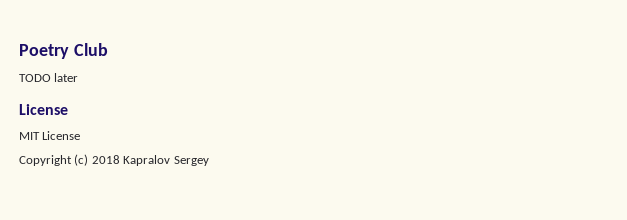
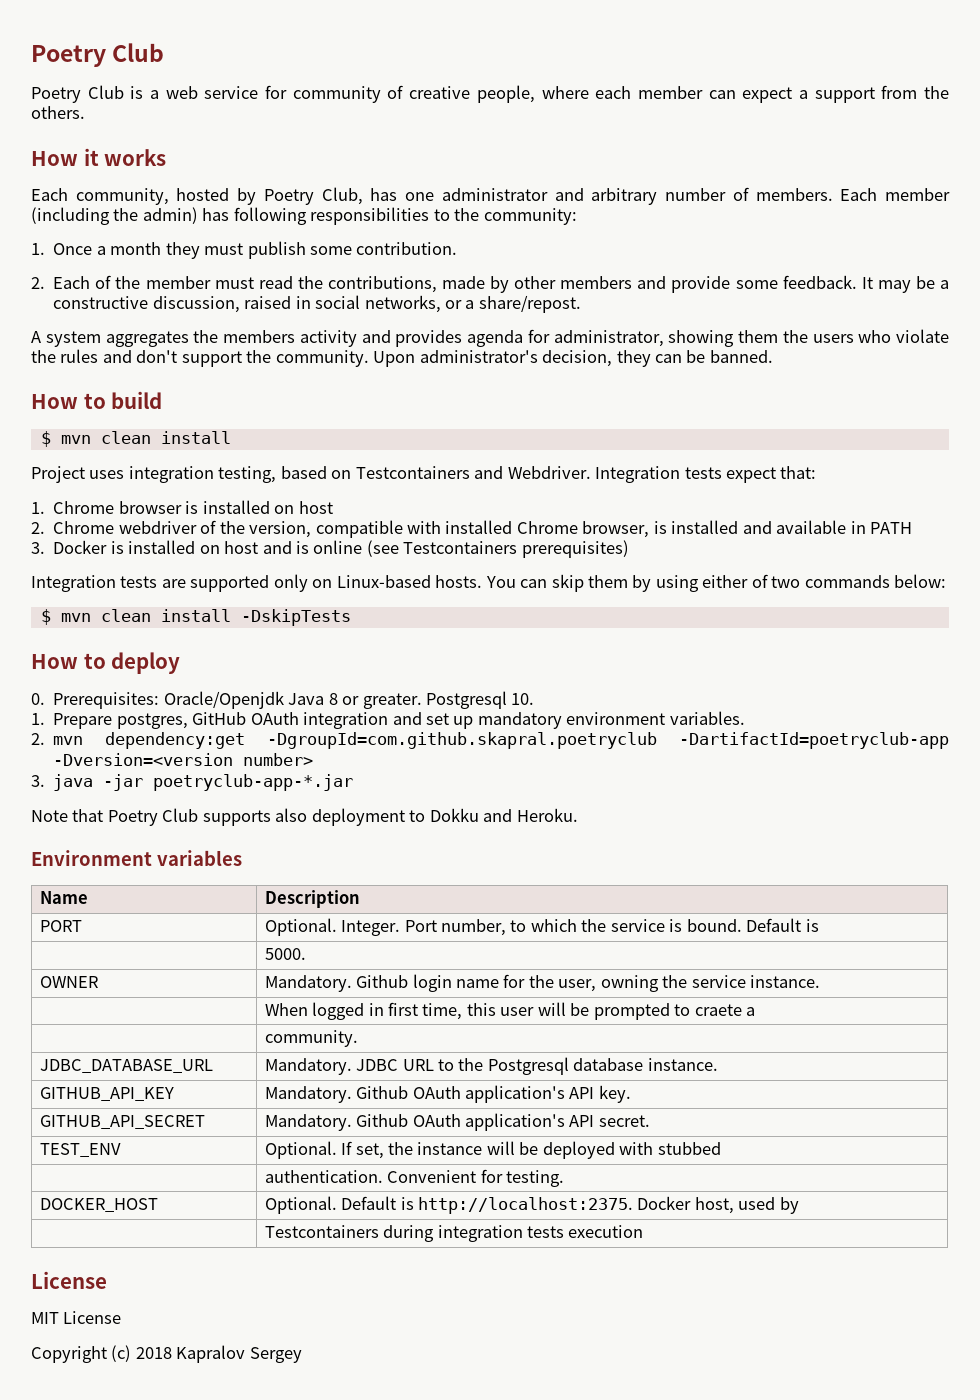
- TODO later
+ Poetry Club is a web service for community of creative people, where each member can expect a support from the others.
+ How it works
+ Each community, hosted by Poetry Club, has one administrator and arbitrary number of members. Each member (including the admin) has following responsibilities to the community:
+ 1. Once a month they must publish some contribution.
+ 2. Each of the member must read the contributions, made by other members and provide some feedback. It may be a constructive discussion, raised in social networks, or a share/repost.
+ A system aggregates the members activity and provides agenda for administrator, showing them the users who violate the rules and don't support the community. Upon administrator's decision, they can be banned.
+ How to build
+ $ mvn clean install
+ Project uses integration testing, based on Testcontainers and Webdriver. Integration tests expect that:
+ 1. Chrome browser is installed on host
+ 2. Chrome webdriver of the version, compatible with installed Chrome browser, is installed and available in PATH
+ 3. Docker is installed on host and is online (see Testcontainers prerequisites)
+ Integration tests are supported only on Linux-based hosts. You can skip them by using either of two commands below:
+ $ mvn clean install -DskipTests
+ How to deploy
+ 0. Prerequisites: Oracle/Openjdk Java 8 or greater. Postgresql 10.
+ 1. Prepare postgres, GitHub OAuth integration and set up mandatory environment variables.
+ 2. mvn dependency:get -DgroupId=com.github.skapral.poetryclub -DartifactId=poetryclub-app -Dversion=<version number>
+ 3. java -jar poetryclub-app-*.jar
+ Note that Poetry Club supports also deployment to Dokku and Heroku.
+ Environment variables
+ Name | Description
+ PORT | Optional. Integer. Port number, to which the service is bound. Default is
+ | 5000.
+ OWNER | Mandatory. Github login name for the user, owning the service instance.
+ | When logged in first time, this user will be prompted to craete a
+ | community.
+ JDBC_DATABASE_URL | Mandatory. JDBC URL to the Postgresql database instance.
+ GITHUB_API_KEY | Mandatory. Github OAuth application's API key.
+ GITHUB_API_SECRET | Mandatory. Github OAuth application's API secret.
+ TEST_ENV | Optional. If set, the instance will be deployed with stubbed
+ | authentication. Convenient for testing.
+ DOCKER_HOST | Optional. Default is http://localhost:2375. Docker host, used by
+ | Testcontainers during integration tests execution

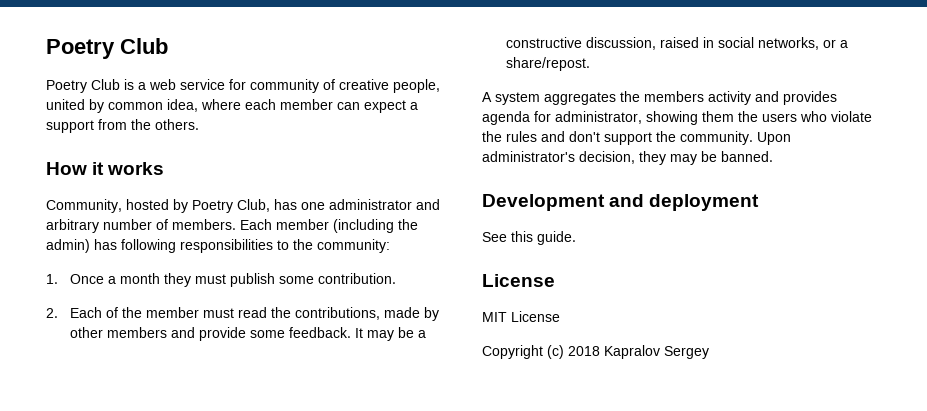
- Poetry Club is a web service for community of creative people, where each member can expect a support from the others.
+ Poetry Club is a web service for community of creative people, united by common idea, where each member can expect a support from the others.
- Each community, hosted by Poetry Club, has one administrator and arbitrary number of members.
+ Community, hosted by Poetry Club, has one administrator and arbitrary number of members.
- Upon administrator's decision, they can be banned.
+ Upon administrator's decision, they may be banned.
- How to build
- $ mvn clean install
- Project uses integration testing, based on Testcontainers and Webdriver. Integration tests expect that:
- 1. Chrome browser is installed on host
- 2. Chrome webdriver of the version, compatible with installed Chrome browser, is installed and available in PATH
- 3. Docker is installed on host and is online (see Testcontainers prerequisites)
- Integration tests are supported only on Linux-based hosts. You can skip them by using either of two commands below:
- $ mvn clean install -DskipTests
- How to deploy
- 0. Prerequisites: Oracle/Openjdk Java 8 or greater. Postgresql 10.
- 1. Prepare postgres, GitHub OAuth integration and set up mandatory environment variables.
- 2. mvn dependency:get -DgroupId=com.github.skapral.poetryclub -DartifactId=poetryclub-app -Dversion=<version number>
- 3. java -jar poetryclub-app-*.jar
- Note that Poetry Club supports also deployment to Dokku and Heroku.
- Environment variables
- Name | Description
- PORT | Optional. Integer. Port number, to which the service is bound. Default is
- | 5000.
- OWNER | Mandatory. Github login name for the user, owning the service instance.
- | When logged in first time, this user will be prompted to craete a
- | community.
- JDBC_DATABASE_URL | Mandatory. JDBC URL to the Postgresql database instance.
- GITHUB_API_KEY | Mandatory. Github OAuth application's API key.
- GITHUB_API_SECRET | Mandatory. Github OAuth application's API secret.
- TEST_ENV | Optional. If set, the instance will be deployed with stubbed
- | authentication. Convenient for testing.
- DOCKER_HOST | Optional. Default is http://localhost:2375. Docker host, used by
- | Testcontainers during integration tests execution
+ Development and deployment
+ See this guide.

